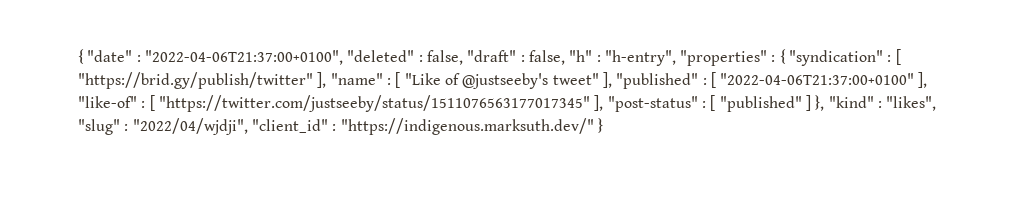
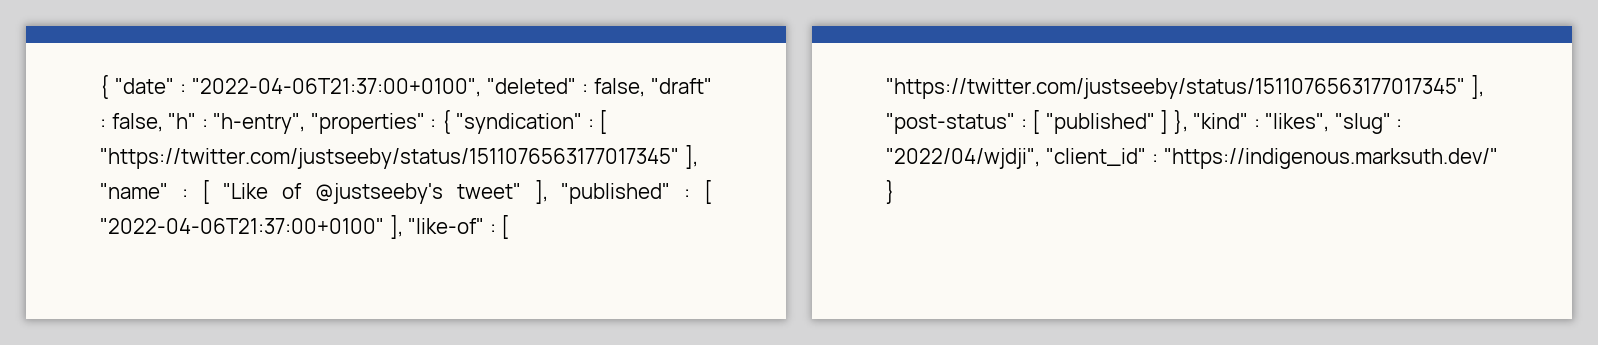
- { "date" : "2022-04-06T21:37:00+0100", "deleted" : false, "draft" : false, "h" : "h-entry", "properties" : { "syndication" : [ "https://brid.gy/publish/twitter" ], "name" : [ "Like of @justseeby's tweet" ], "published" : [ "2022-04-06T21:37:00+0100" ], "like-of" : [ "https://twitter.com/justseeby/status/1511076563177017345" ], "post-status" : [ "published" ] }, "kind" : "likes", "slug" : "2022/04/wjdji", "client_id" : "https://indigenous.marksuth.dev/" }
+ { "date" : "2022-04-06T21:37:00+0100", "deleted" : false, "draft" : false, "h" : "h-entry", "properties" : { "syndication" : [ "https://twitter.com/justseeby/status/1511076563177017345" ], "name" : [ "Like of @justseeby's tweet" ], "published" : [ "2022-04-06T21:37:00+0100" ], "like-of" : [ "https://twitter.com/justseeby/status/1511076563177017345" ], "post-status" : [ "published" ] }, "kind" : "likes", "slug" : "2022/04/wjdji", "client_id" : "https://indigenous.marksuth.dev/" }

